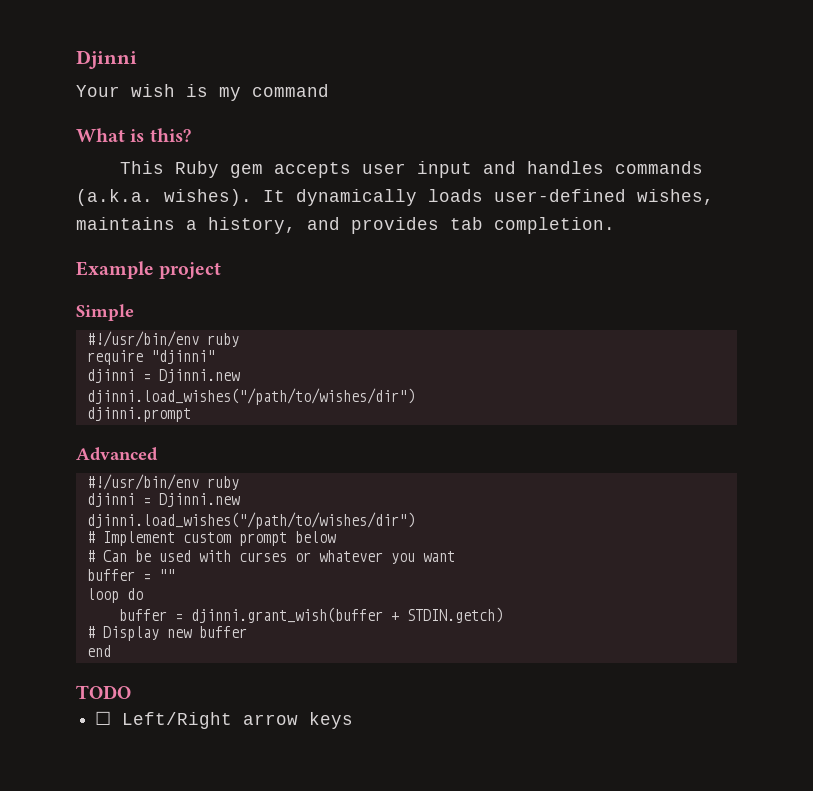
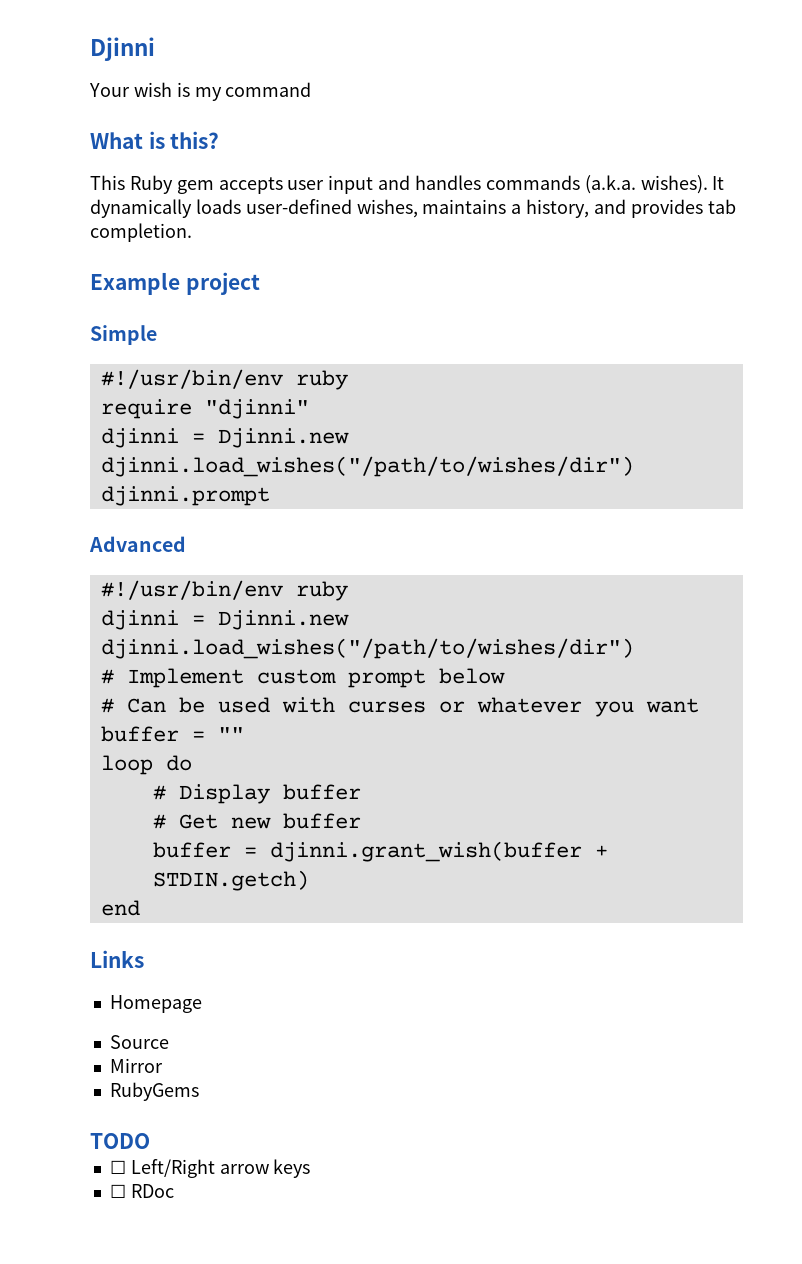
+ # Display buffer
+ # Get new buffer
- # Display new buffer
  end
+ Links
+ Homepage
+ Source
+ Mirror
+ RubyGems
+ ☐ RDoc

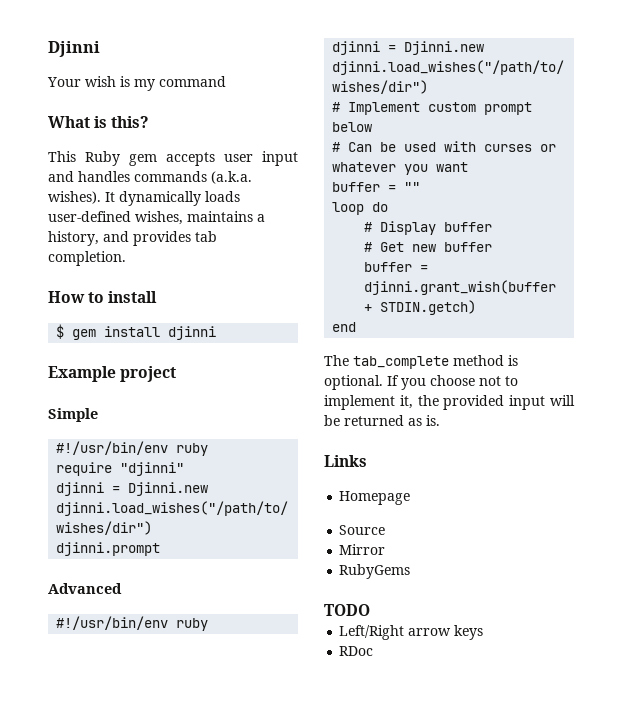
+ How to install
+ $ gem install djinni
+ The tab_complete method is optional. If you choose not to implement it, the provided input will be returned as is.
- ☐ Left/Right arrow keys
+ Left/Right arrow keys
- ☐ RDoc
+ RDoc

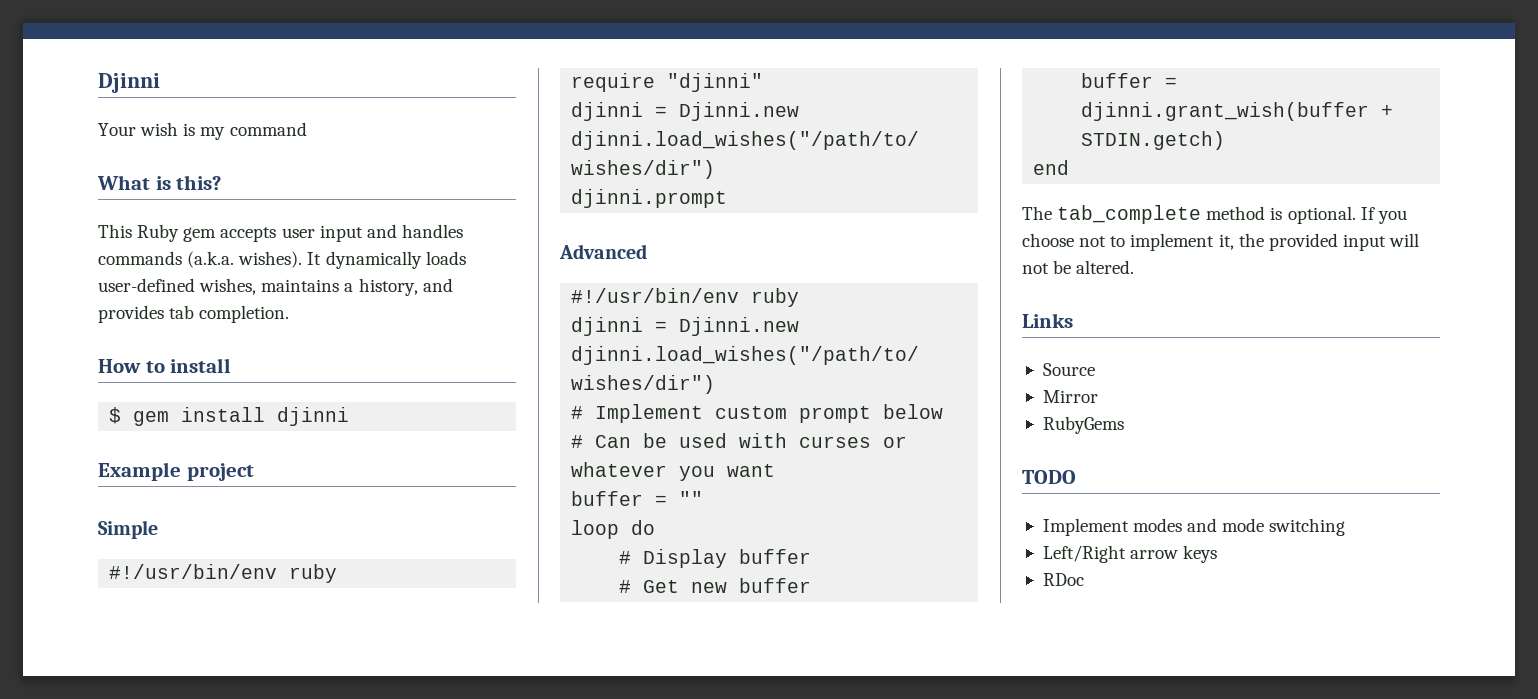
- If you choose not to implement it, the provided input will be returned as is.
+ If you choose not to implement it, the provided input will not be altered.
- Homepage
+ Implement modes and mode switching

